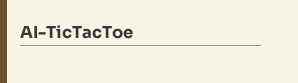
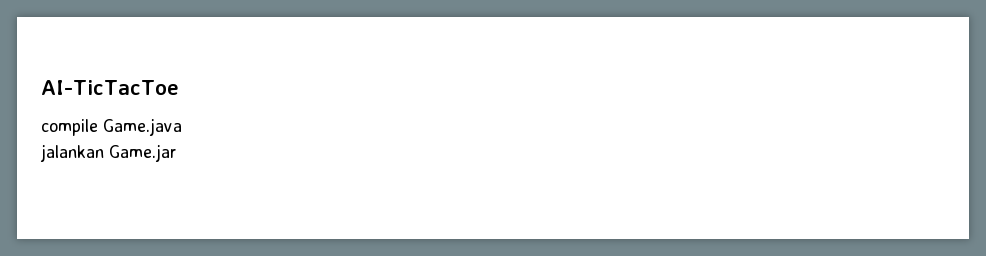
+ compile Game.java
+ jalankan Game.jar

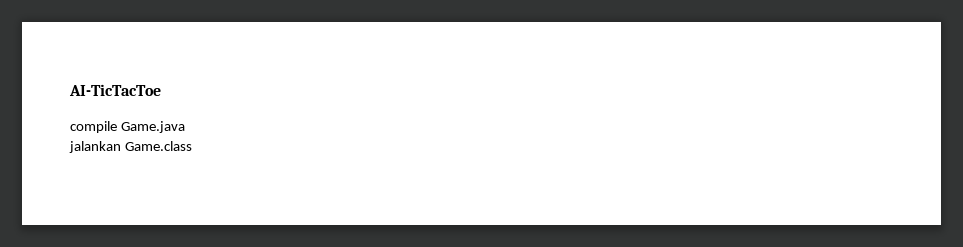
- jalankan Game.jar
+ jalankan Game.class

